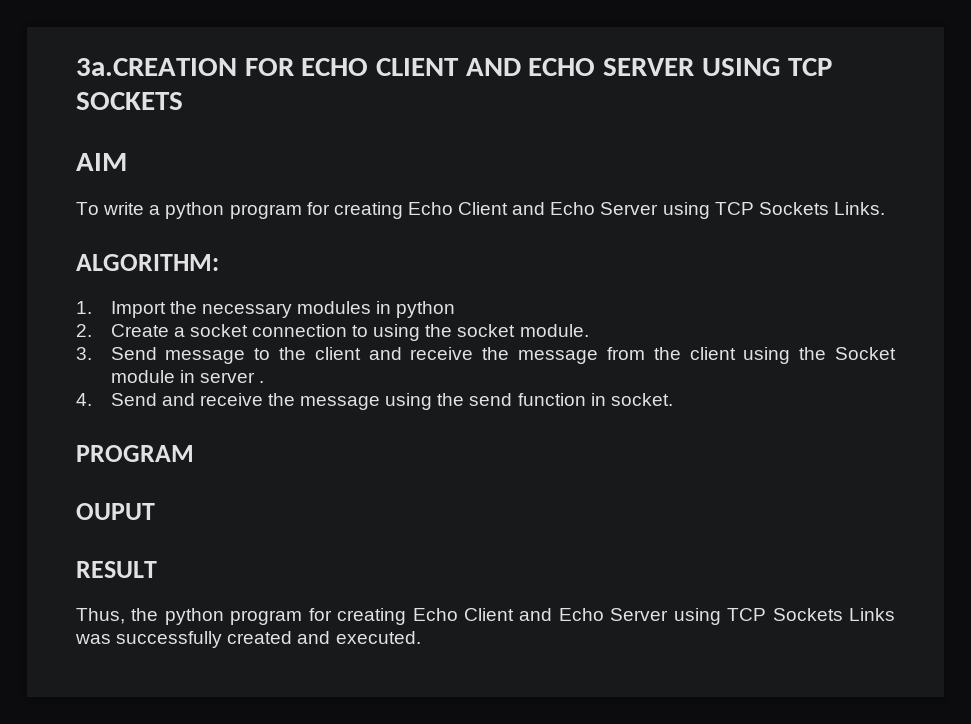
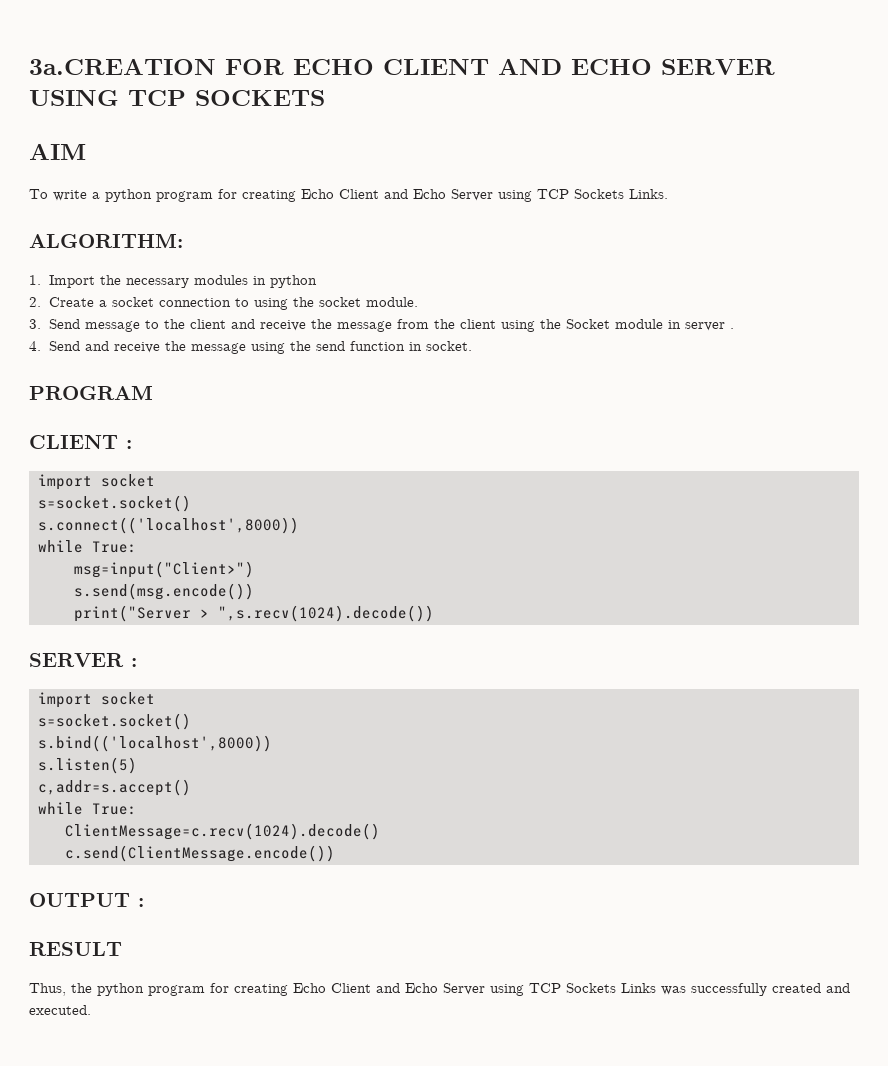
- OUPUT
+ CLIENT :
+ import socket
+ s=socket.socket()
+ s.connect(('localhost',8000))
+ while True:
+ msg=input("Client>")
+ s.send(msg.encode())
+ print("Server > ",s.recv(1024).decode())
+ SERVER :
+ import socket
+ s=socket.socket()
+ s.bind(('localhost',8000))
+ s.listen(5)
+ c,addr=s.accept()
+ while True:
+ ClientMessage=c.recv(1024).decode()
+ c.send(ClientMessage.encode())
+ OUTPUT :

